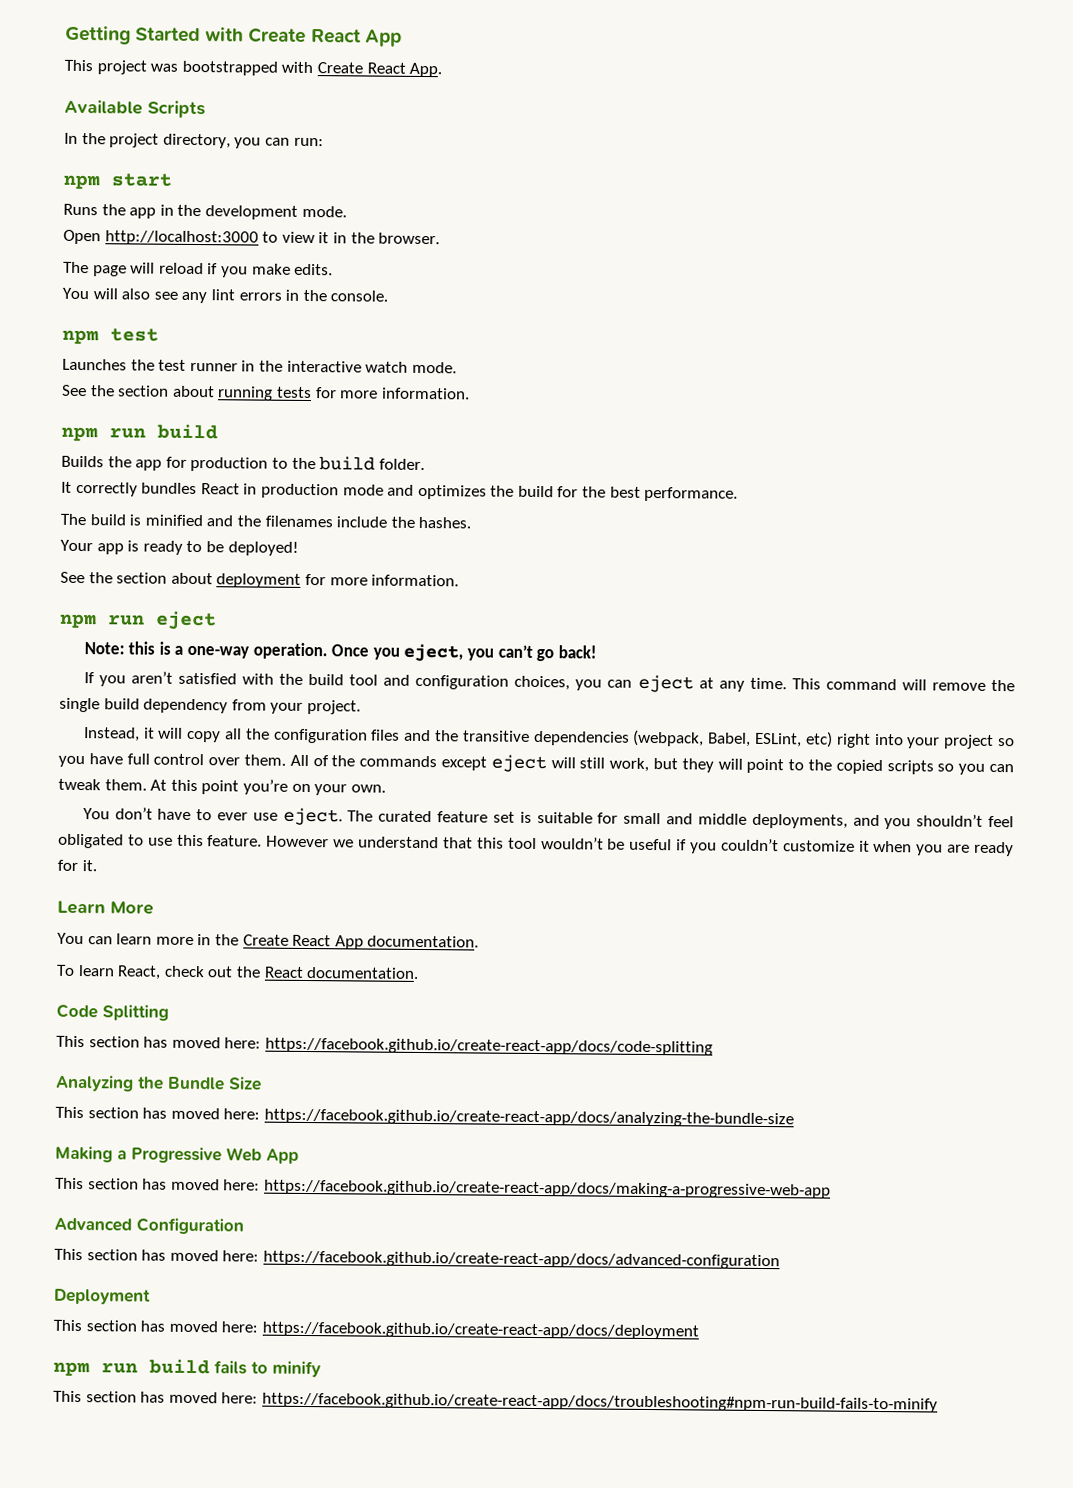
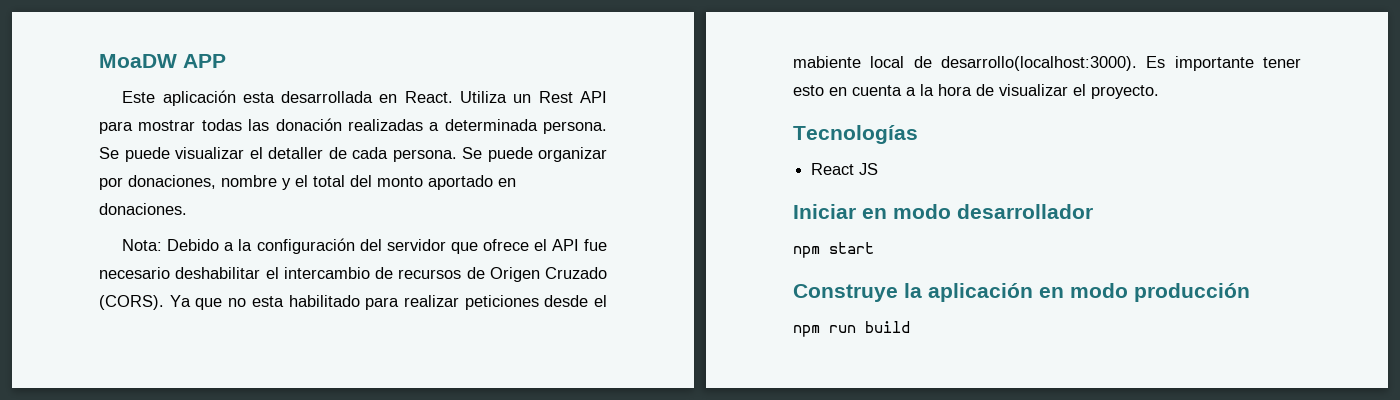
- Getting Started with Create React App
- This project was bootstrapped with Create React App.
- Available Scripts
- In the project directory, you can run:
+ MoaDW APP
+ Este aplicación esta desarrollada en React. Utiliza un Rest API para mostrar todas las donación realizadas a determinada persona. Se puede visualizar el detaller de cada persona. Se puede organizar por donaciones, nombre y el total del monto aportado en donaciones.
+ Nota: Debido a la configuración del servidor que ofrece el API fue necesario deshabilitar el intercambio de recursos de Origen Cruzado (CORS). Ya que no esta habilitado para realizar peticiones desde el mabiente local de desarrollo(localhost:3000). Es importante tener esto en cuenta a la hora de visualizar el proyecto.
+ Tecnologías
+ React JS
+ Iniciar en modo desarrollador
  npm start
- Runs the app in the development mode.
- Open http://localhost:3000 to view it in the browser.
- The page will reload if you make edits.
- You will also see any lint errors in the console.
- npm test
- Launches the test runner in the interactive watch mode.
- See the section about running tests for more information.
+ Construye la aplicación en modo producción
  npm run build
- Builds the app for production to the build folder.
- It correctly bundles React in production mode and optimizes the build for the best performance.
- The build is minified and the filenames include the hashes.
- Your app is ready to be deployed!
- See the section about deployment for more information.
- npm run eject
- Note: this is a one-way operation. Once you eject, you can’t go back!
- If you aren’t satisfied with the build tool and configuration choices, you can eject at any time. This command will remove the single build dependency from your project.
- Instead, it will copy all the configuration files and the transitive dependencies (webpack, Babel, ESLint, etc) right into your project so you have full control over them. All of the commands except eject will still work, but they will point to the copied scripts so you can tweak them. At this point you’re on your own.
- You don’t have to ever use eject. The curated feature set is suitable for small and middle deployments, and you shouldn’t feel obligated to use this feature. However we understand that this tool wouldn’t be useful if you couldn’t customize it when you are ready for it.
- Learn More
- You can learn more in the Create React App documentation.
- To learn React, check out the React documentation.
- Code Splitting
- This section has moved here: https://facebook.github.io/create-react-app/docs/code-splitting
- Analyzing the Bundle Size
- This section has moved here: https://facebook.github.io/create-react-app/docs/analyzing-the-bundle-size
- Making a Progressive Web App
- This section has moved here: https://facebook.github.io/create-react-app/docs/making-a-progressive-web-app
- Advanced Configuration
- This section has moved here: https://facebook.github.io/create-react-app/docs/advanced-configuration
- Deployment
- This section has moved here: https://facebook.github.io/create-react-app/docs/deployment
- npm run build fails to minify
- This section has moved here: https://facebook.github.io/create-react-app/docs/troubleshooting#npm-run-build-fails-to-minify

